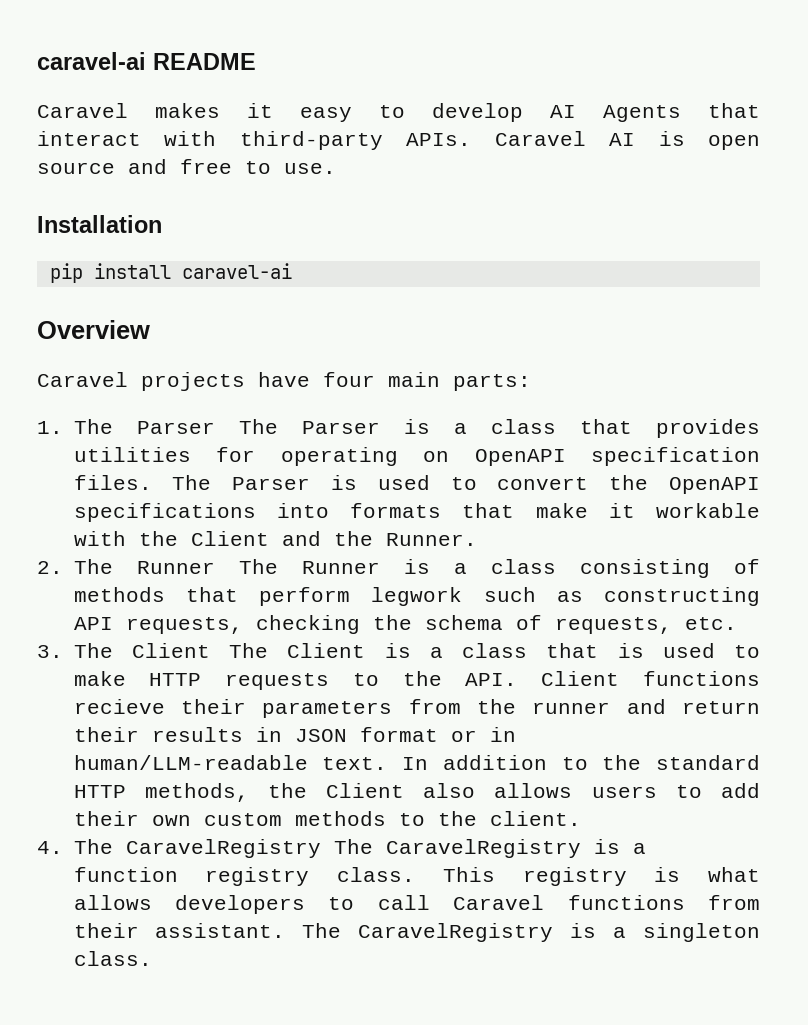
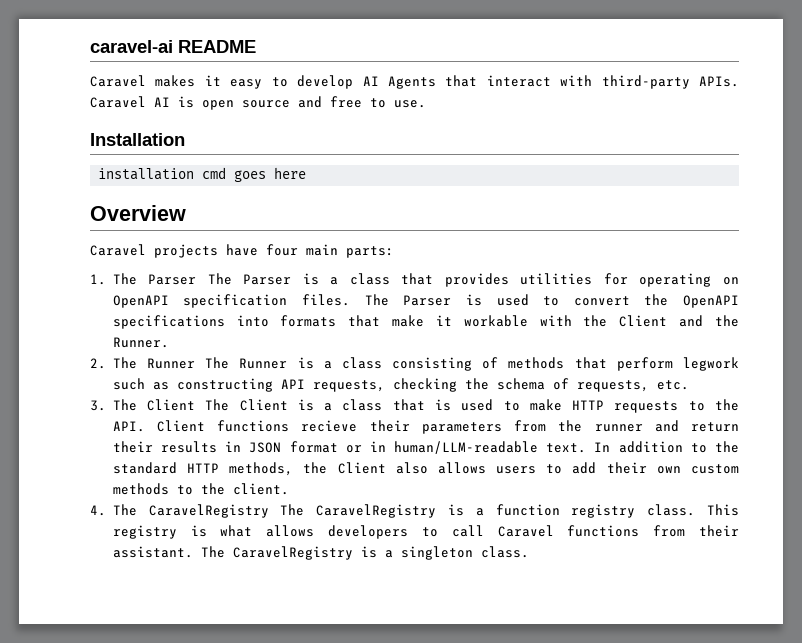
- pip install caravel-ai
+ installation cmd goes here

